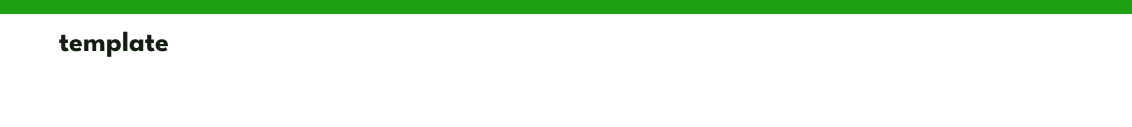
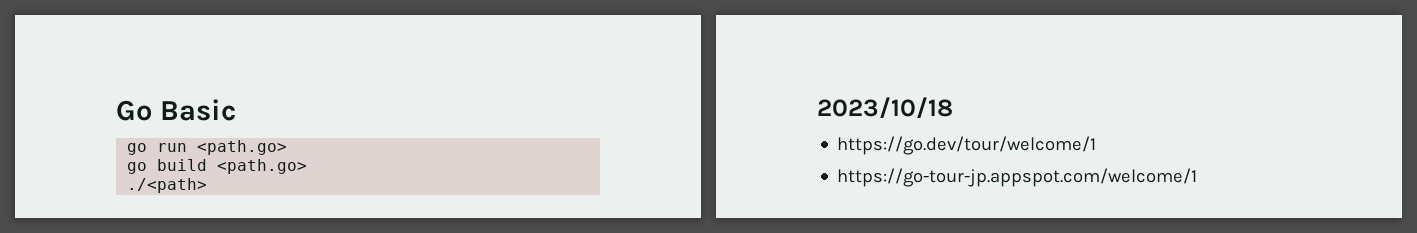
- template
+ Go Basic
+ go run <path.go>
+ go build <path.go>
+ ./<path>
+ 2023/10/18
+ https://go.dev/tour/welcome/1
+ https://go-tour-jp.appspot.com/welcome/1

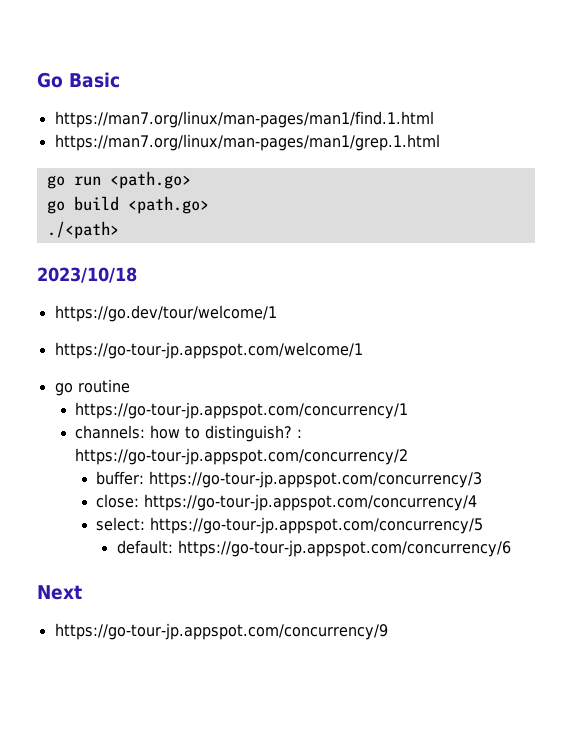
+ https://man7.org/linux/man-pages/man1/find.1.html
+ https://man7.org/linux/man-pages/man1/grep.1.html
+ go routine
+ https://go-tour-jp.appspot.com/concurrency/1
+ channels: how to distinguish? : https://go-tour-jp.appspot.com/concurrency/2
+ buffer: https://go-tour-jp.appspot.com/concurrency/3
+ close: https://go-tour-jp.appspot.com/concurrency/4
+ select: https://go-tour-jp.appspot.com/concurrency/5
+ default: https://go-tour-jp.appspot.com/concurrency/6
+ Next
+ https://go-tour-jp.appspot.com/concurrency/9

